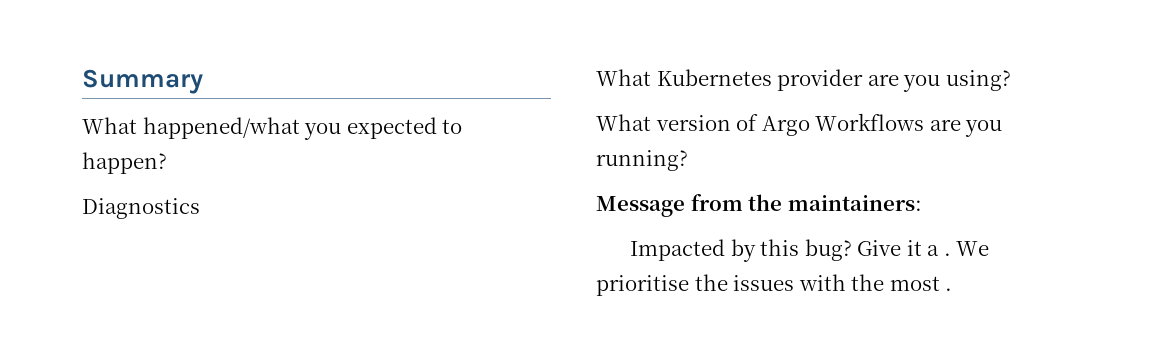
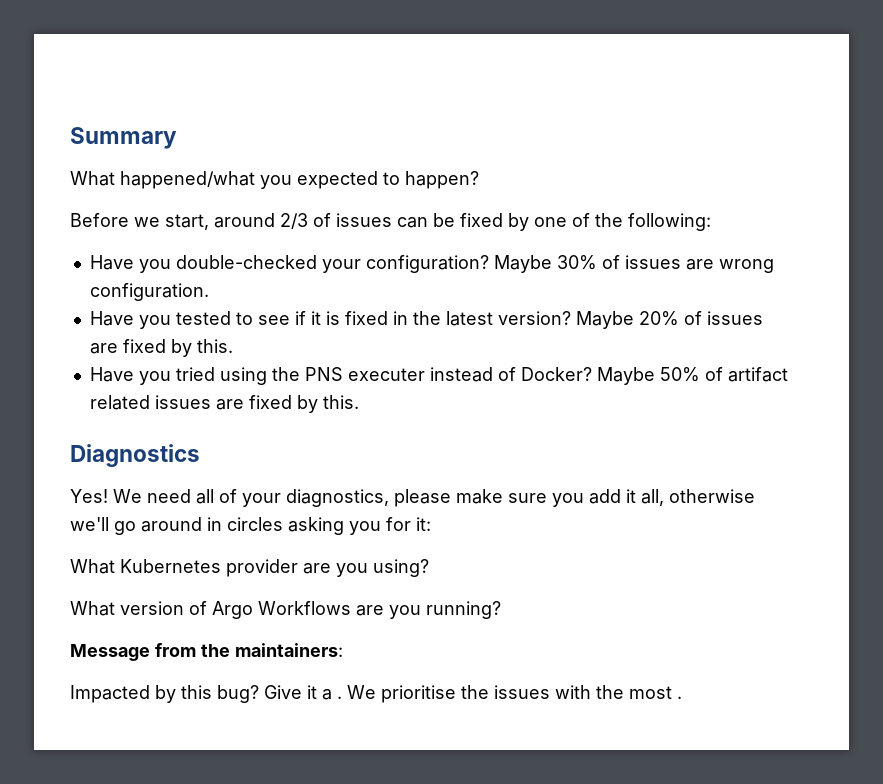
+ Before we start, around 2/3 of issues can be fixed by one of the following:
+ Have you double-checked your configuration? Maybe 30% of issues are wrong configuration.
+ Have you tested to see if it is fixed in the latest version? Maybe 20% of issues are fixed by this.
+ Have you tried using the PNS executer instead of Docker? Maybe 50% of artifact related issues are fixed by this.
  Diagnostics
+ Yes! We need all of your diagnostics, please make sure you add it all, otherwise we'll go around in circles asking you for it:

